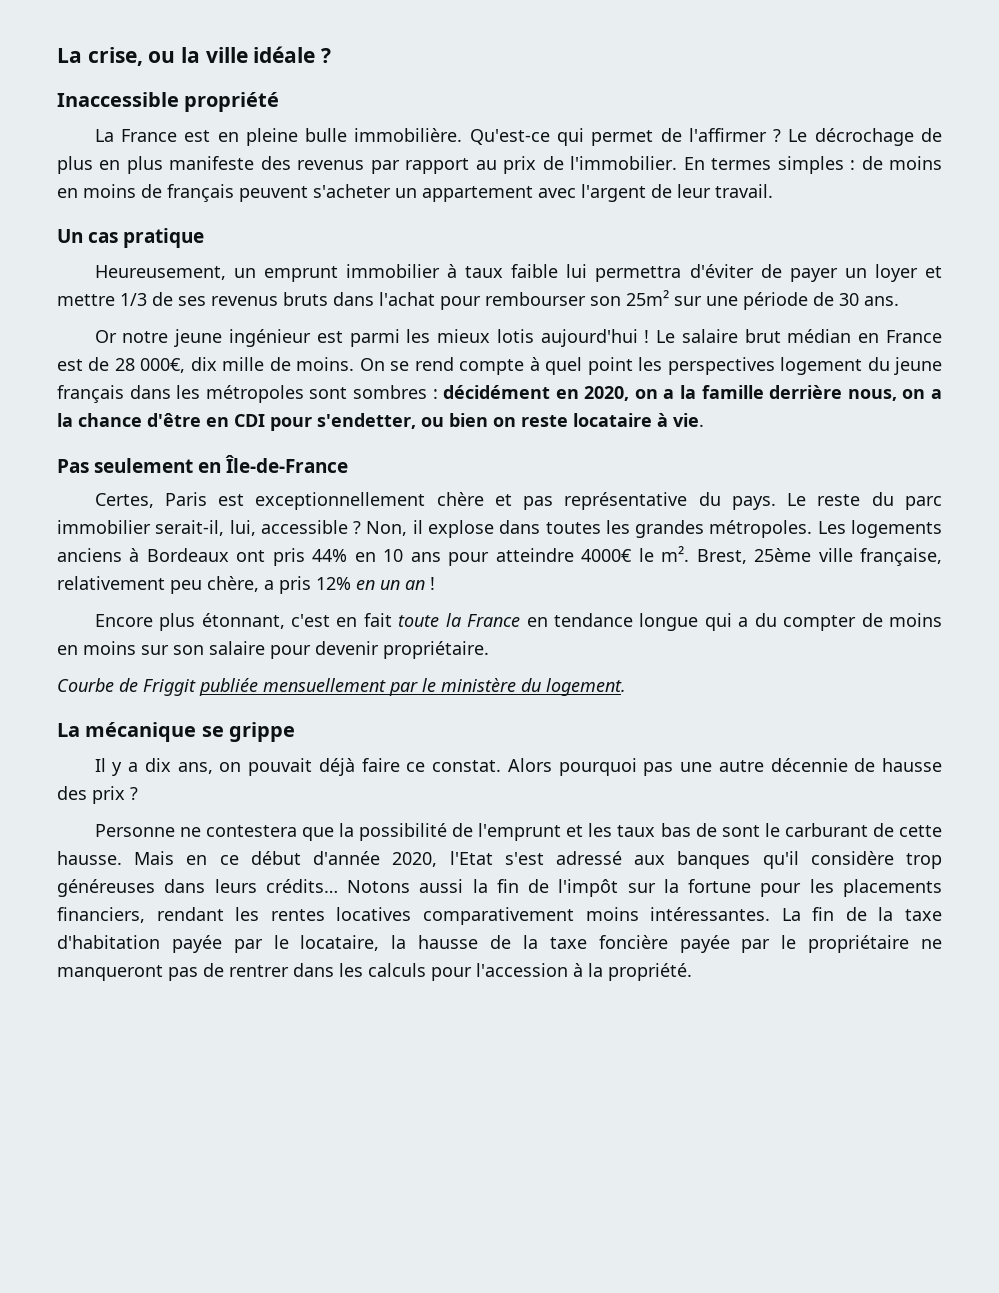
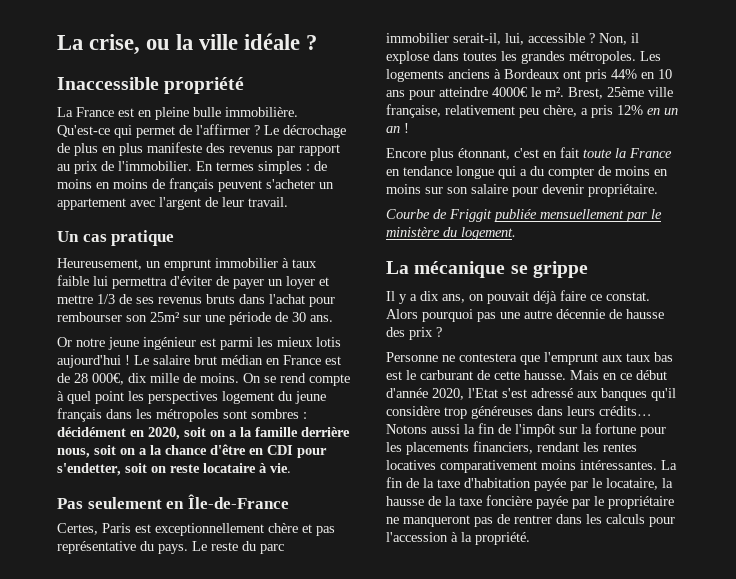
- On se rend compte à quel point les perspectives logement du jeune français dans les métropoles sont sombres : décidément en 2020, on a la famille derrière nous, on a la chance d'être en CDI pour s'endetter, ou bien on reste locataire à vie.
+ On se rend compte à quel point les perspectives logement du jeune français dans les métropoles sont sombres : décidément en 2020, soit on a la famille derrière nous, soit on a la chance d'être en CDI pour s'endetter, soit on reste locataire à vie.
- Personne ne contestera que la possibilité de l'emprunt et les taux bas de sont le carburant de cette hausse.
+ Personne ne contestera que l'emprunt aux taux bas est le carburant de cette hausse.

